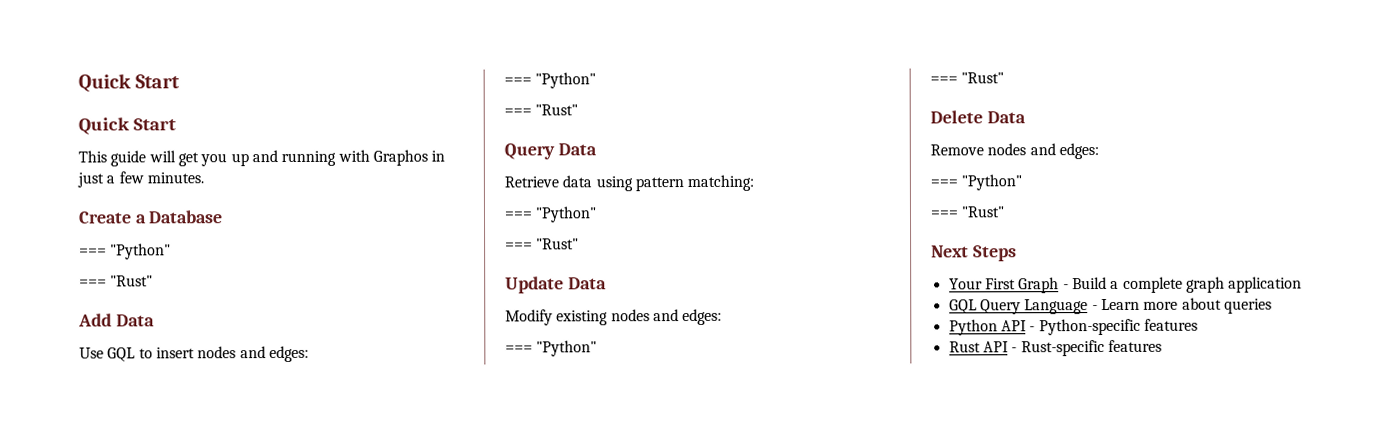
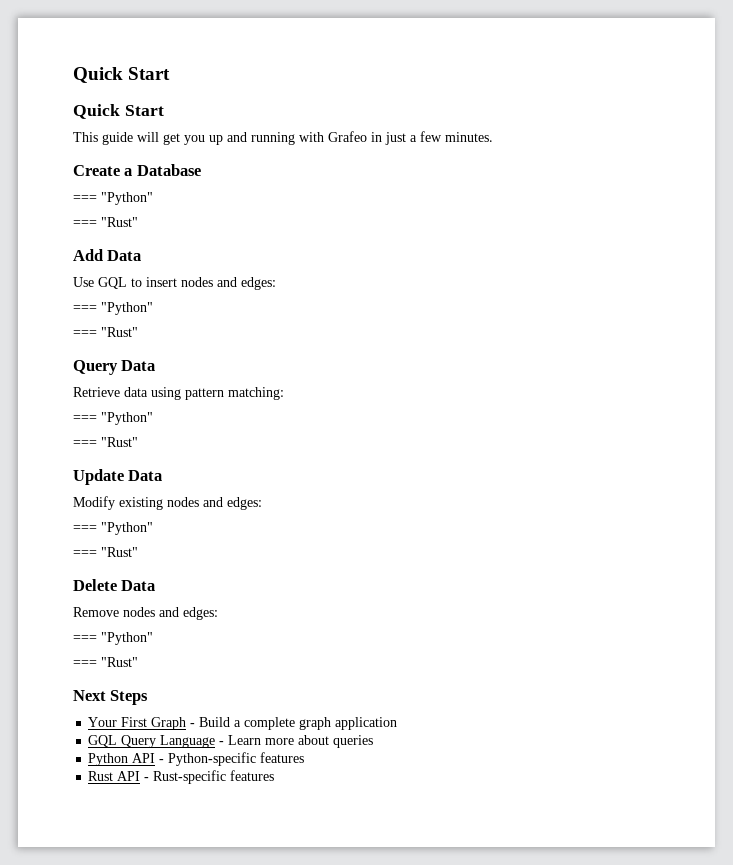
- This guide will get you up and running with Graphos in just a few minutes.
+ This guide will get you up and running with Grafeo in just a few minutes.

